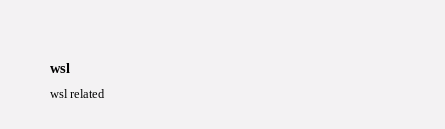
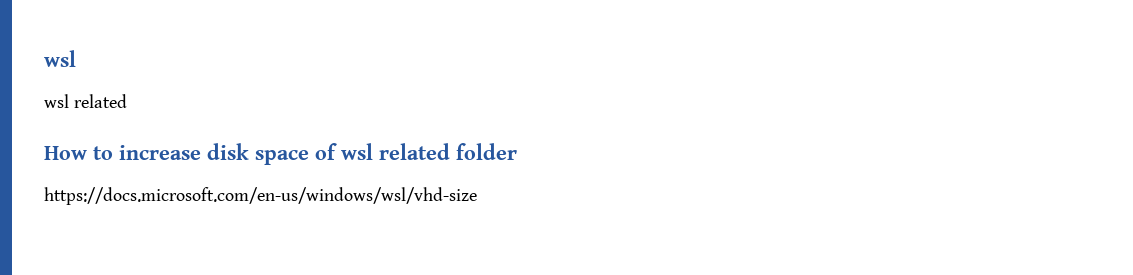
+ How to increase disk space of wsl related folder
+ https://docs.microsoft.com/en-us/windows/wsl/vhd-size

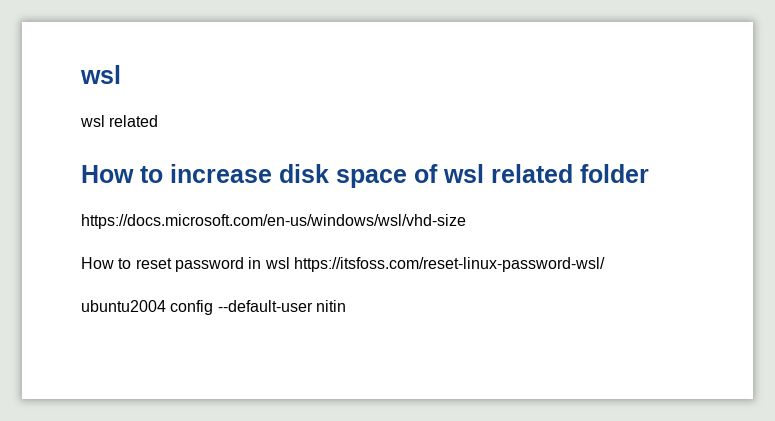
+ How to reset password in wsl https://itsfoss.com/reset-linux-password-wsl/
+ ubuntu2004 config --default-user nitin

